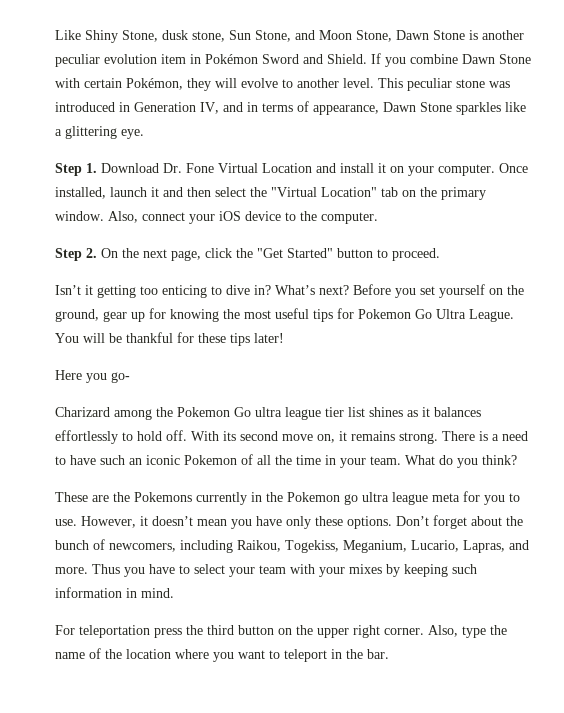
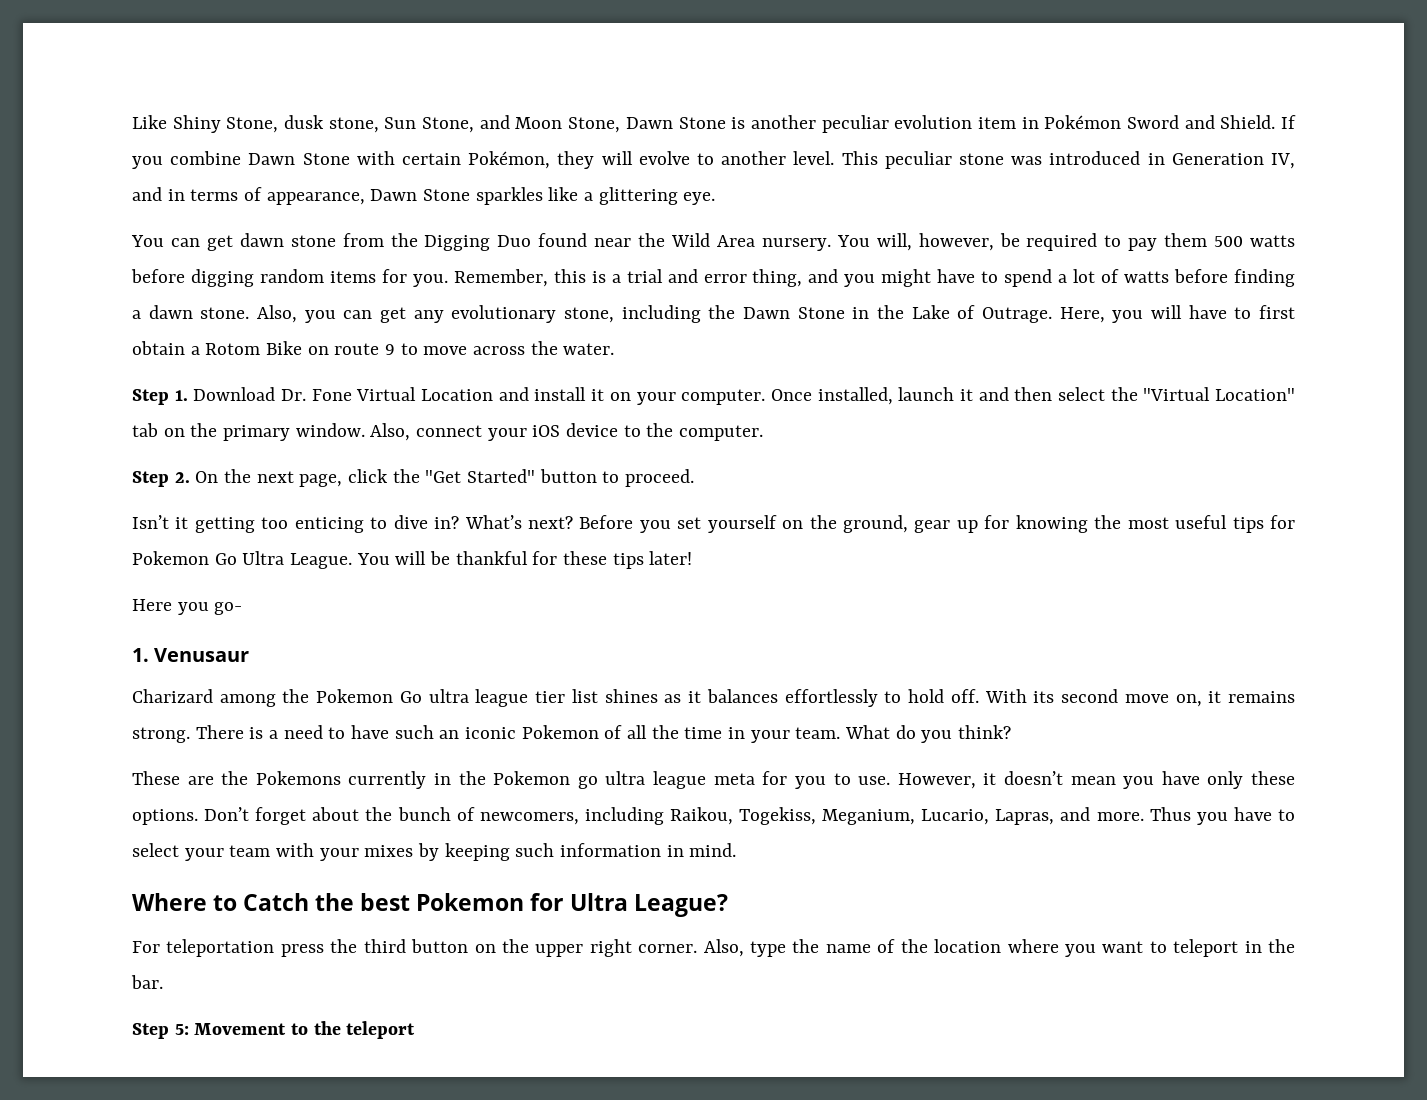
+ You can get dawn stone from the Digging Duo found near the Wild Area nursery. You will, however, be required to pay them 500 watts before digging random items for you. Remember, this is a trial and error thing, and you might have to spend a lot of watts before finding a dawn stone. Also, you can get any evolutionary stone, including the Dawn Stone in the Lake of Outrage. Here, you will have to first obtain a Rotom Bike on route 9 to move across the water.
+ 1. Venusaur
+ Where to Catch the best Pokemon for Ultra League?
+ Step 5: Movement to the teleport

